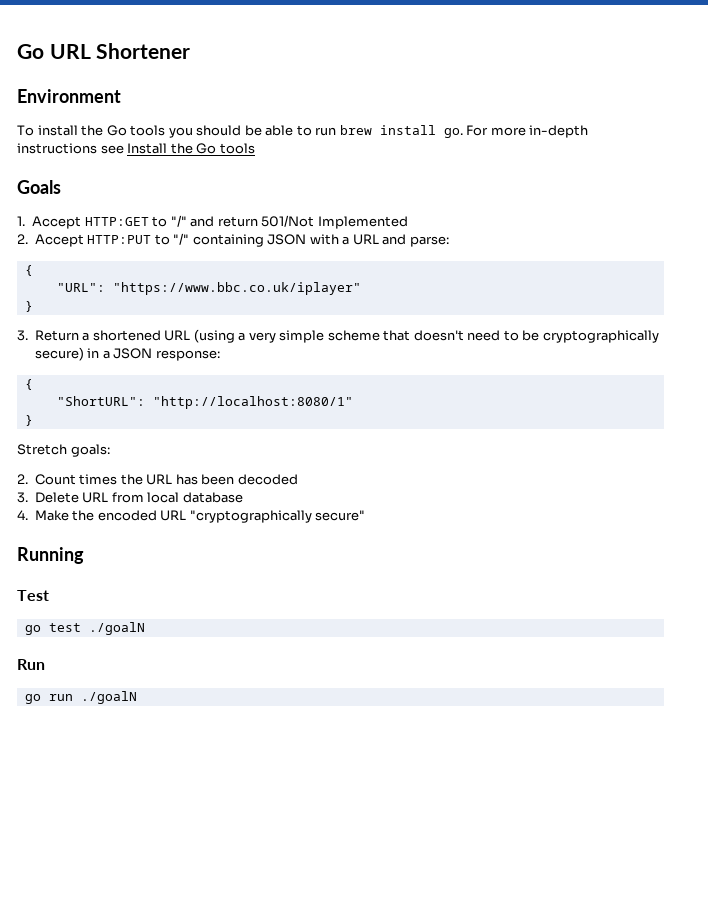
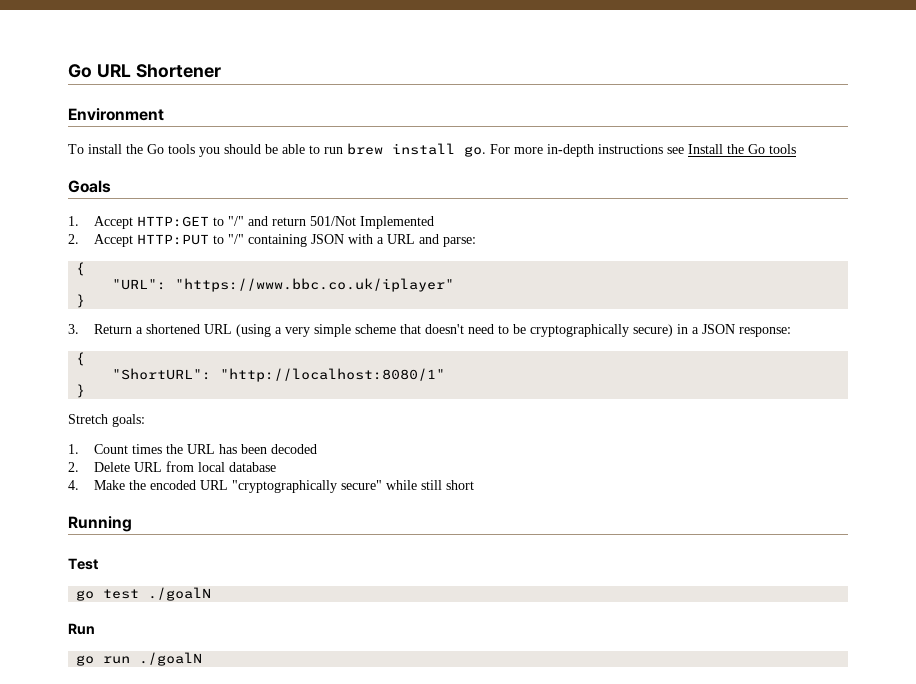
- 2. Count times the URL has been decoded
+ 1. Count times the URL has been decoded
- 3. Delete URL from local database
+ 2. Delete URL from local database
- 4. Make the encoded URL "cryptographically secure"
+ 4. Make the encoded URL "cryptographically secure" while still short

